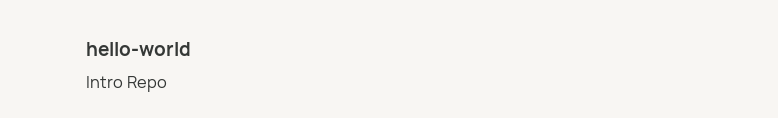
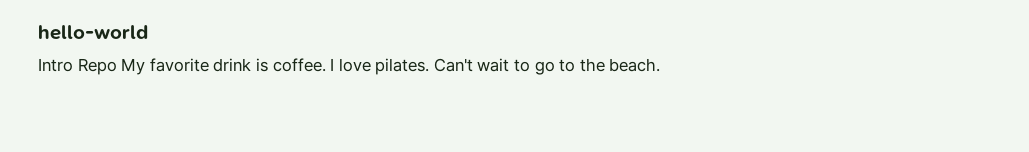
- Intro Repo
+ Intro Repo My favorite drink is coffee. I love pilates. Can't wait to go to the beach.

